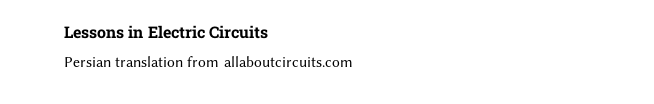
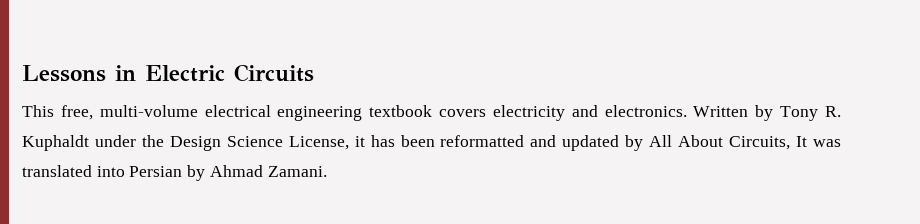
- Persian translation from allaboutcircuits.com
+ This free, multi-volume electrical engineering textbook covers electricity and electronics. Written by Tony R. Kuphaldt under the Design Science License, it has been reformatted and updated by All About Circuits, It was translated into Persian by Ahmad Zamani.

